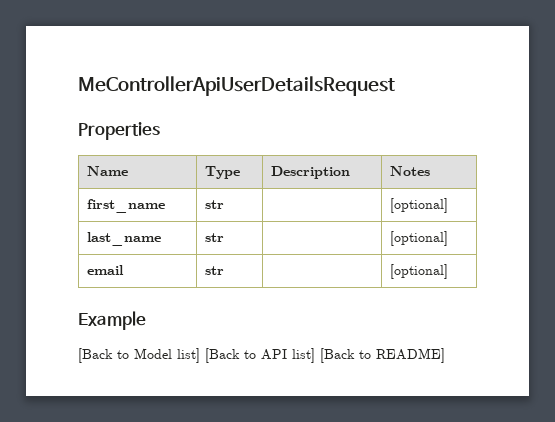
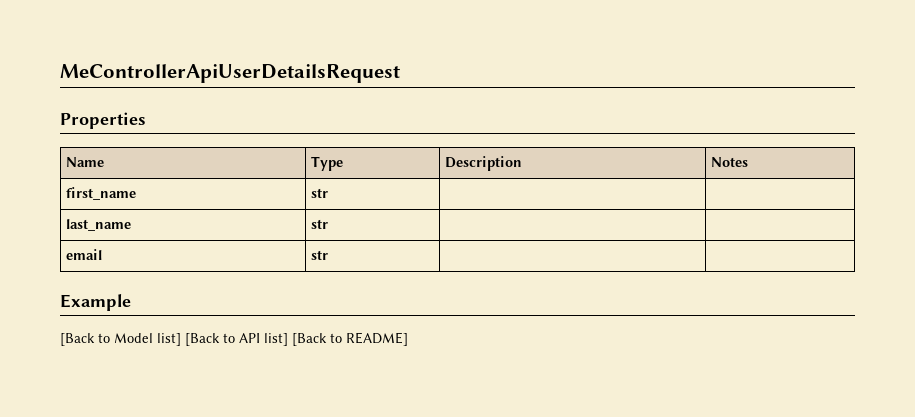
- first_name | str | | [optional]
+ first_name | str | |
- last_name | str | | [optional]
+ last_name | str | |
- email | str | | [optional]
+ email | str | |

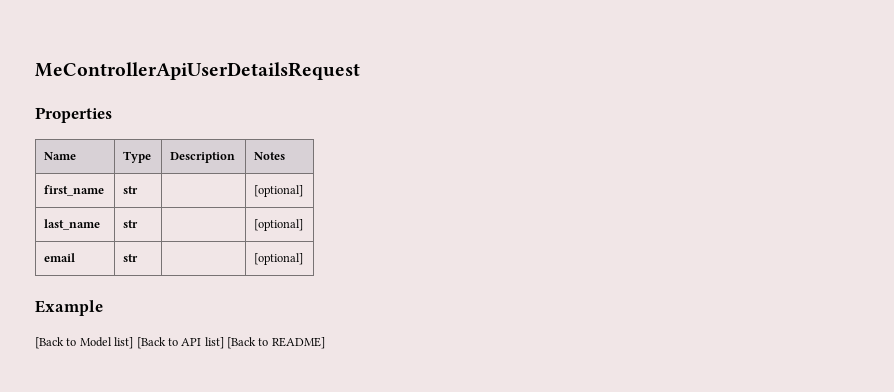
- first_name | str | |
+ first_name | str | | [optional]
- last_name | str | |
+ last_name | str | | [optional]
- email | str | |
+ email | str | | [optional]

